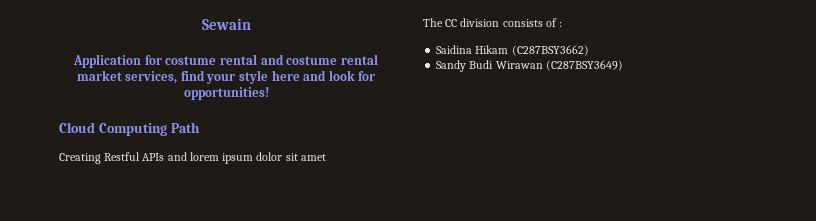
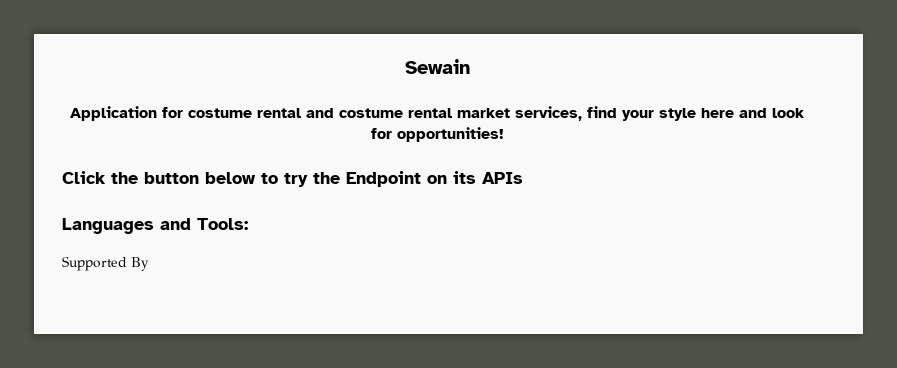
- Cloud Computing Path
- Creating Restful APIs and lorem ipsum dolor sit amet
- The CC division consists of :
- Saidina Hikam (C287BSY3662)
- Sandy Budi Wirawan (C287BSY3649)
+ Click the button below to try the Endpoint on its APIs
+ Languages and Tools:
+ Supported By

